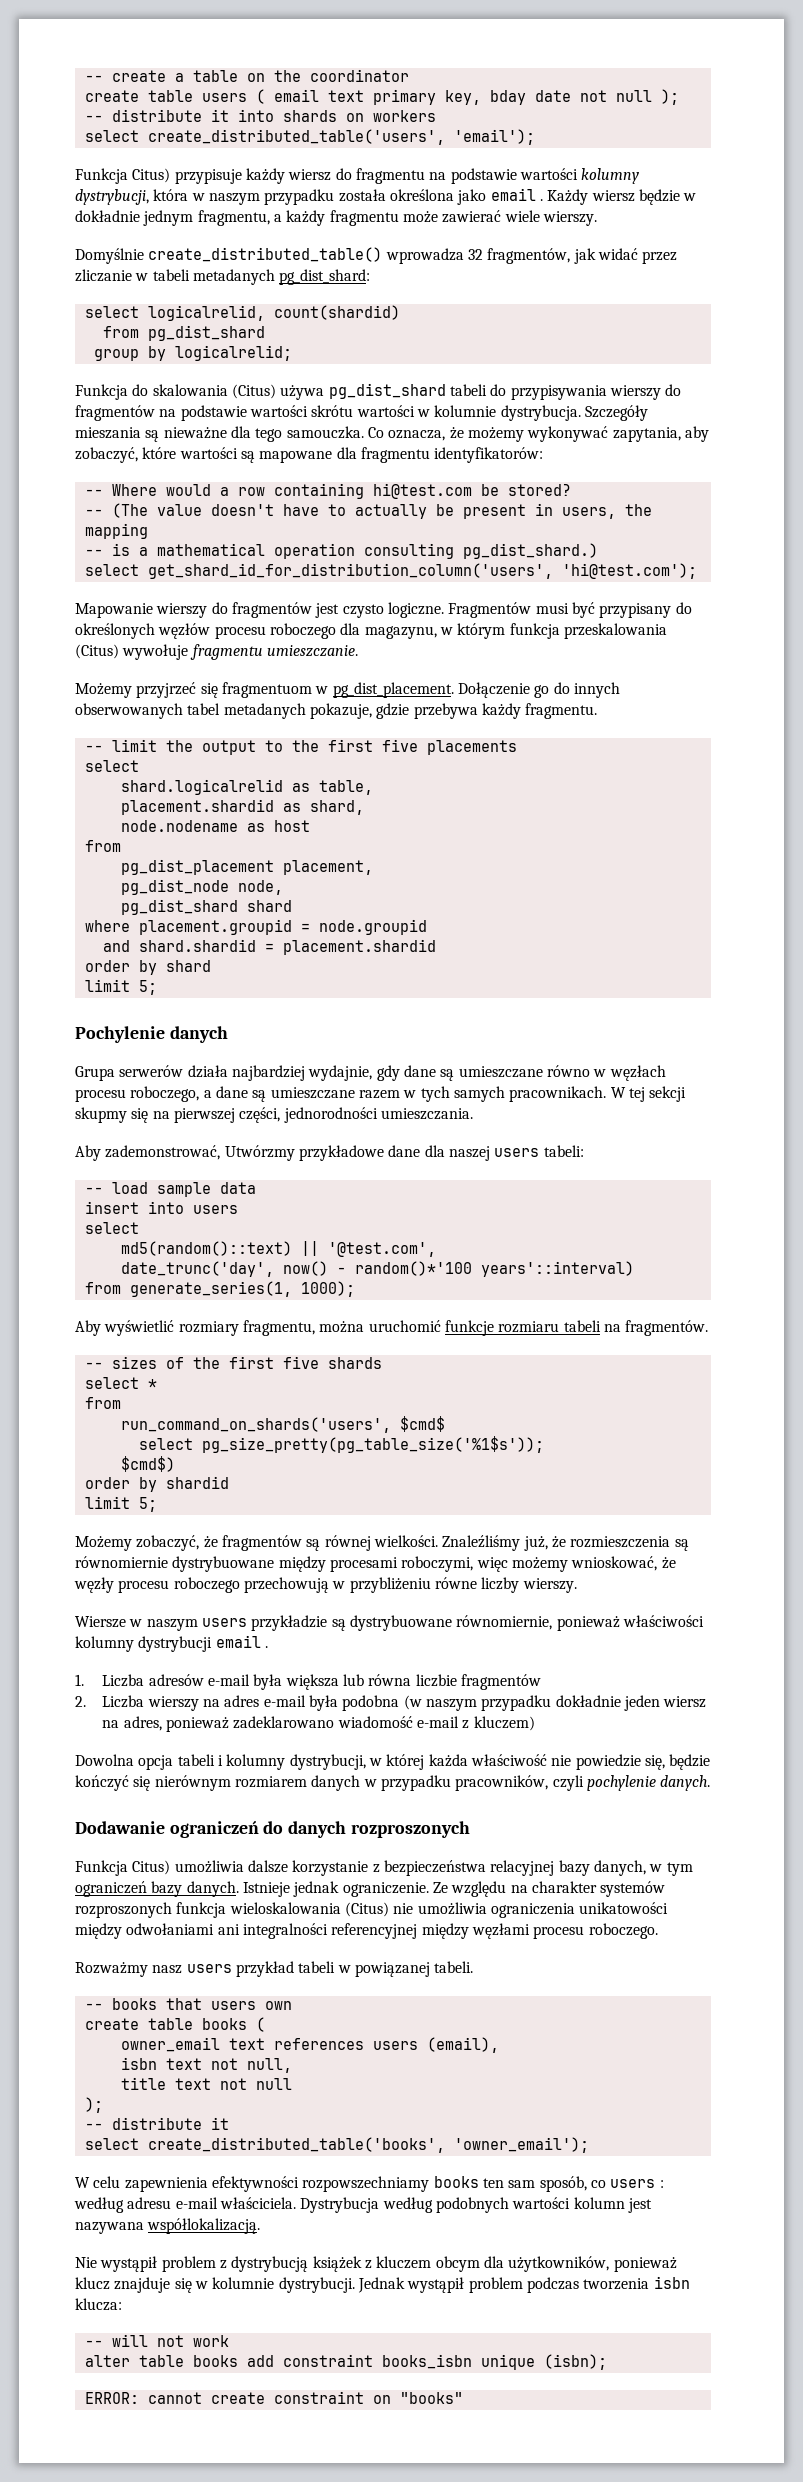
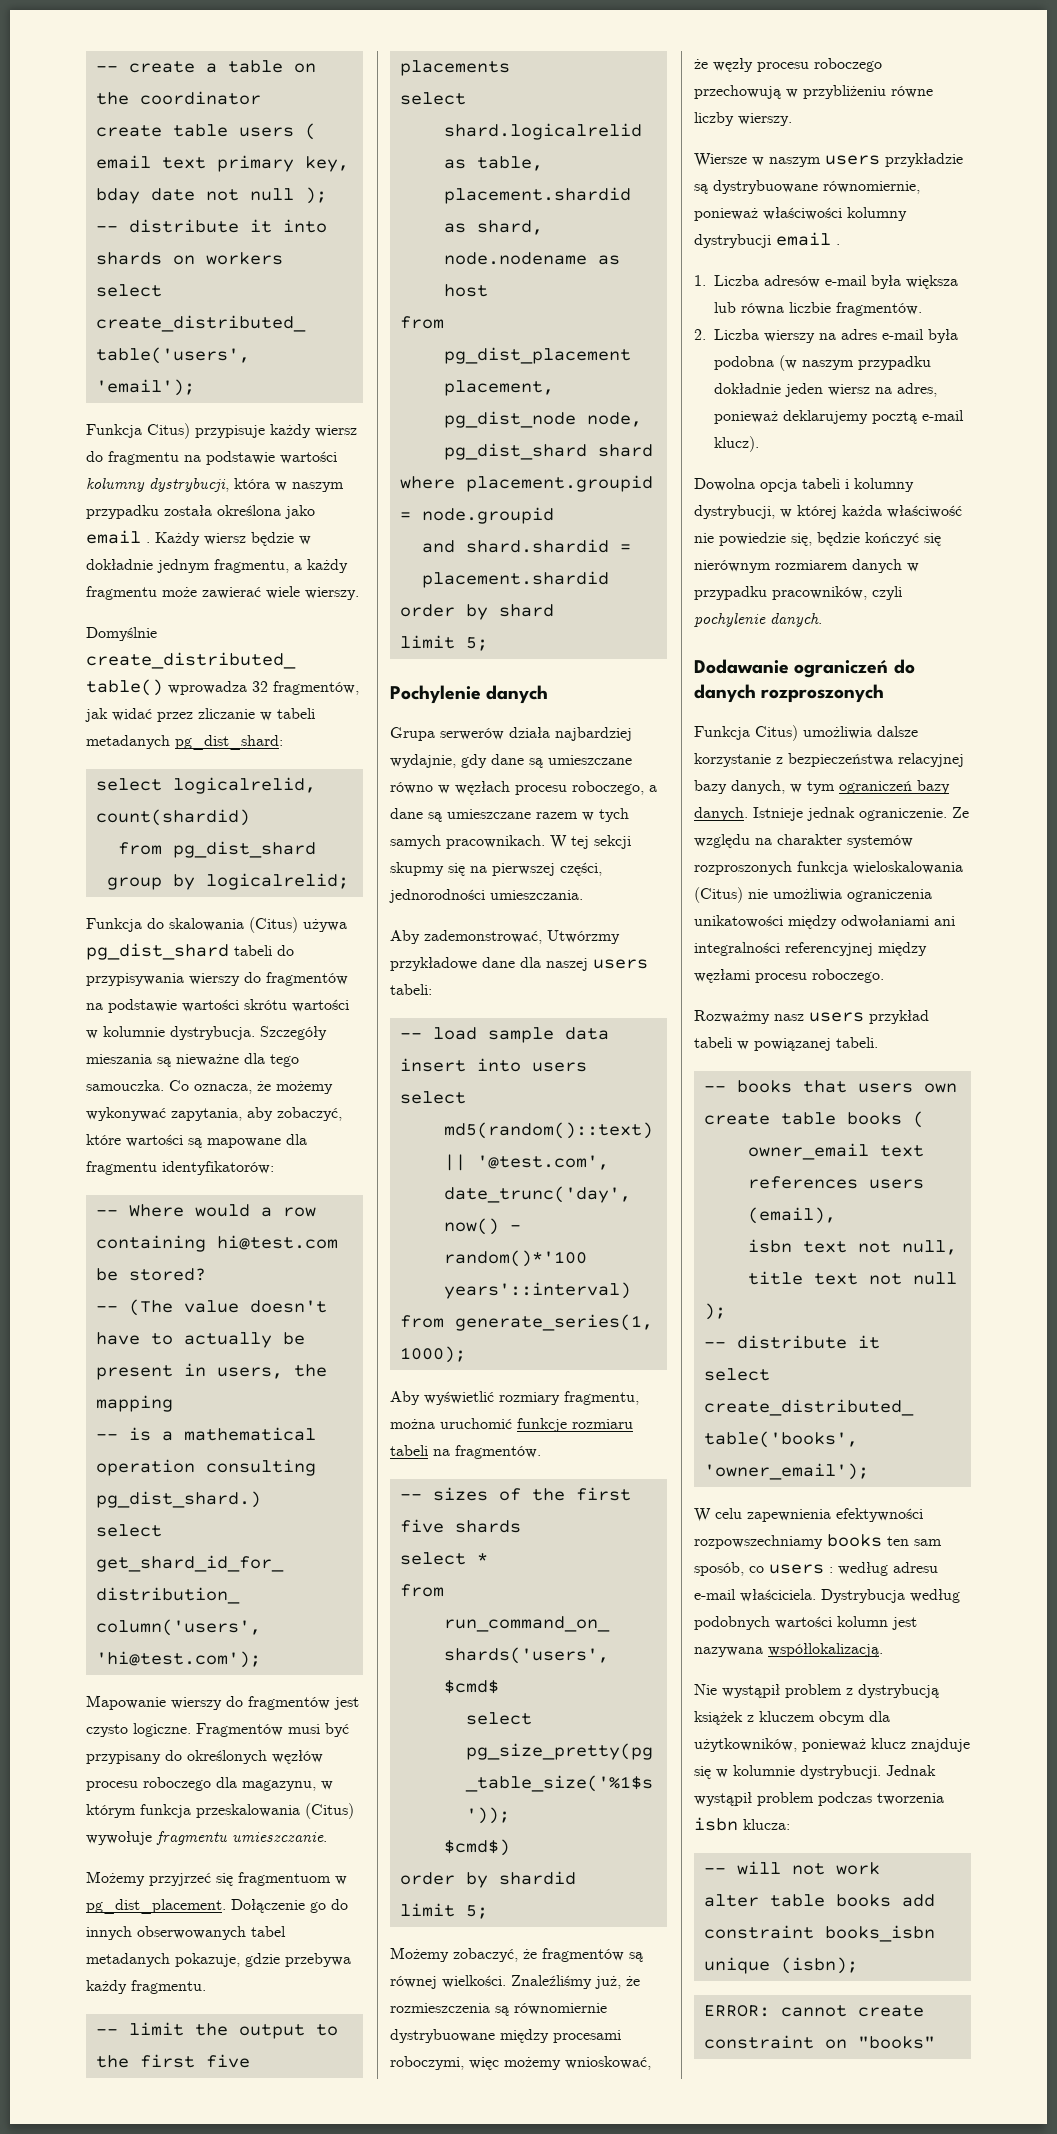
- 1. Liczba adresów e-mail była większa lub równa liczbie fragmentów
+ 1. Liczba adresów e-mail była większa lub równa liczbie fragmentów.
- 2. Liczba wierszy na adres e-mail była podobna (w naszym przypadku dokładnie jeden wiersz na adres, ponieważ zadeklarowano wiadomość e-mail z kluczem)
+ 2. Liczba wierszy na adres e-mail była podobna (w naszym przypadku dokładnie jeden wiersz na adres, ponieważ deklarujemy pocztą e-mail klucz).

